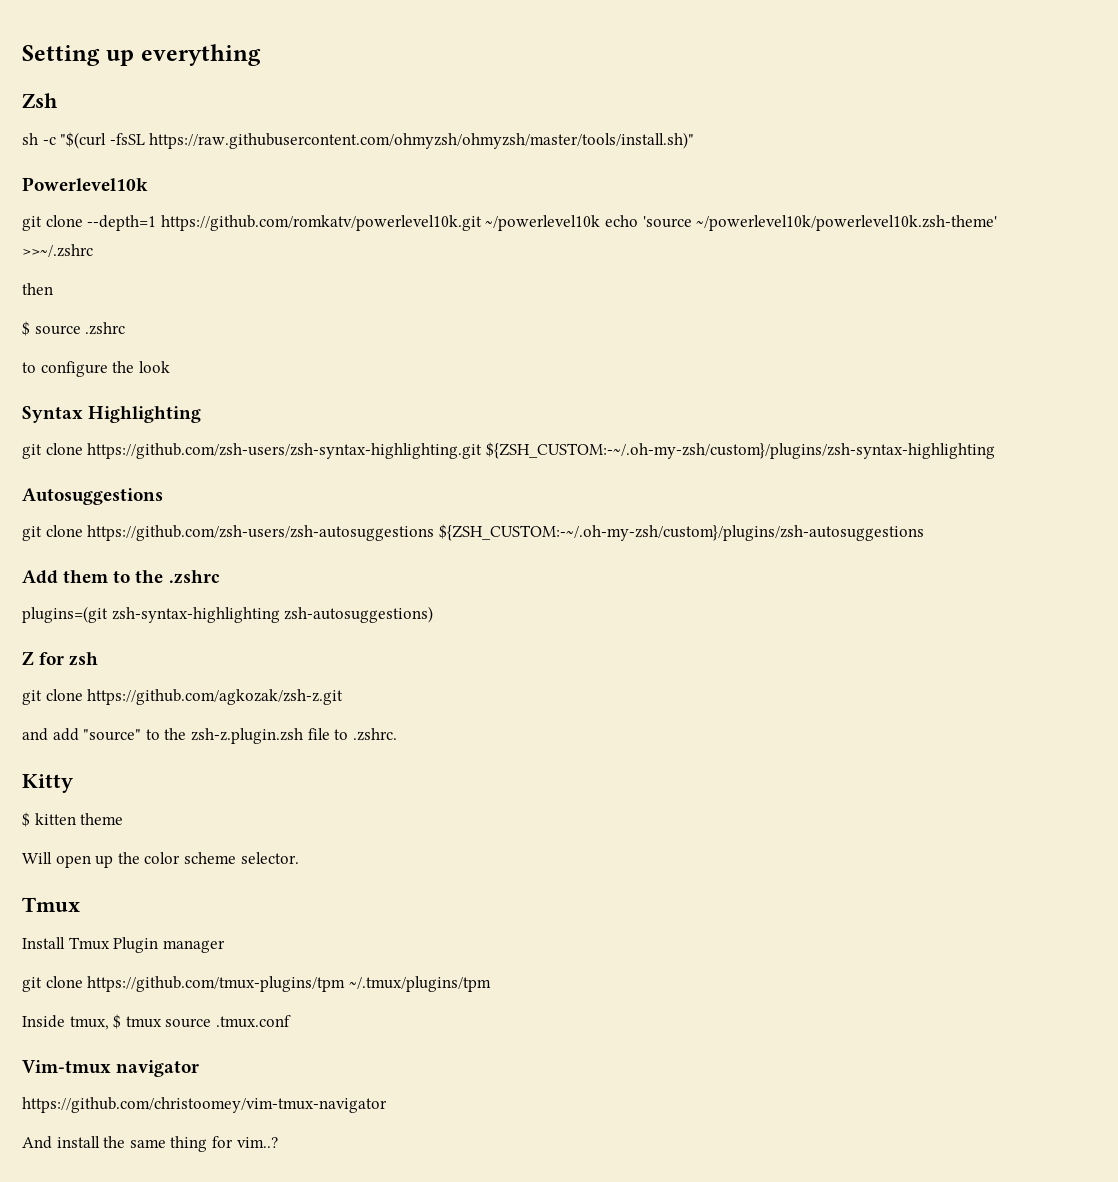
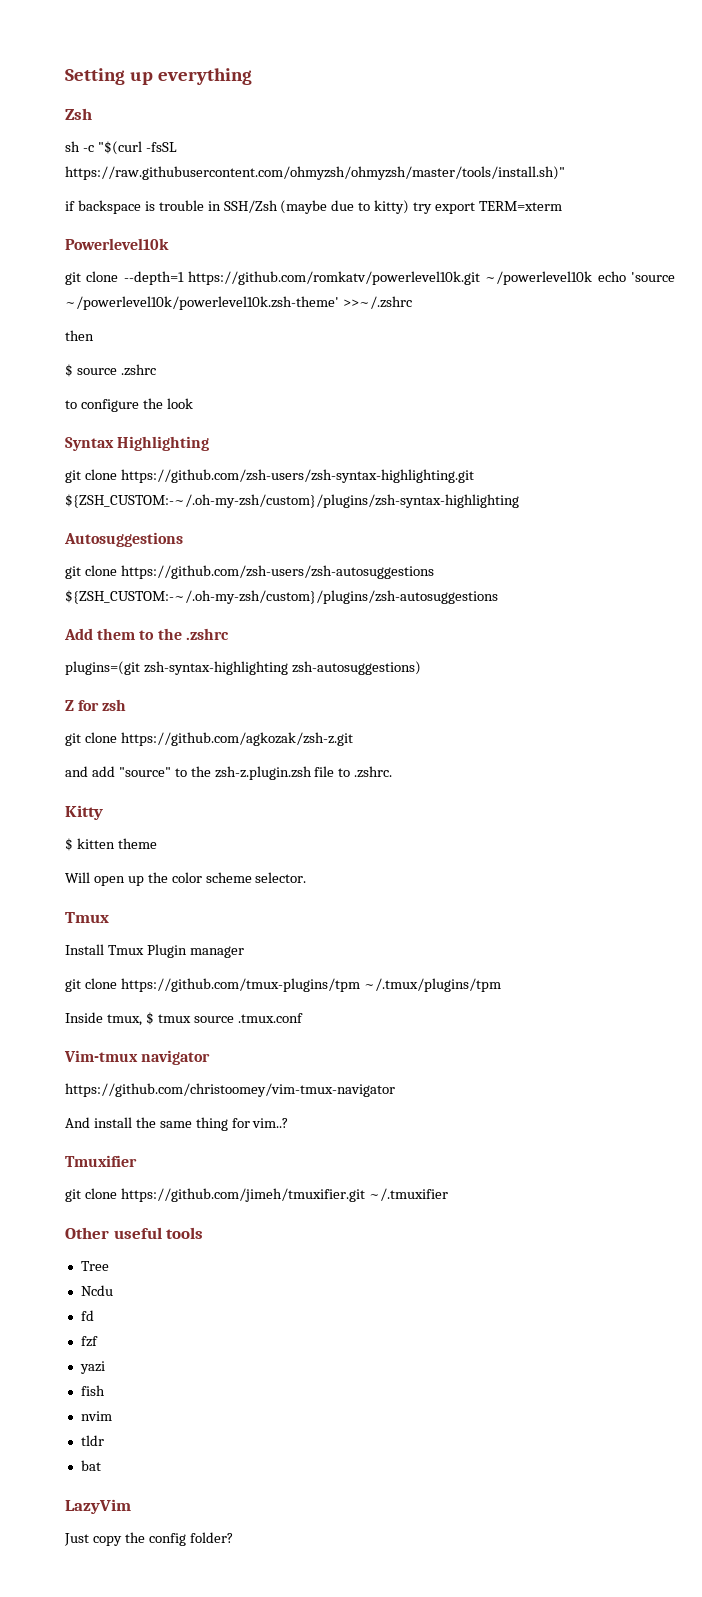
+ if backspace is trouble in SSH/Zsh (maybe due to kitty) try export TERM=xterm
+ Tmuxifier
+ git clone https://github.com/jimeh/tmuxifier.git ~/.tmuxifier
+ Other useful tools
+ Tree
+ Ncdu
+ fd
+ fzf
+ yazi
+ fish
+ nvim
+ tldr
+ bat
+ LazyVim
+ Just copy the config folder?

